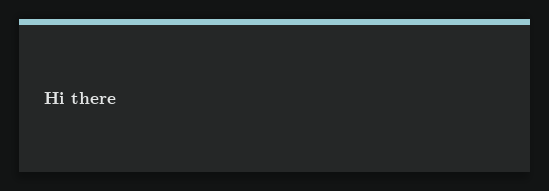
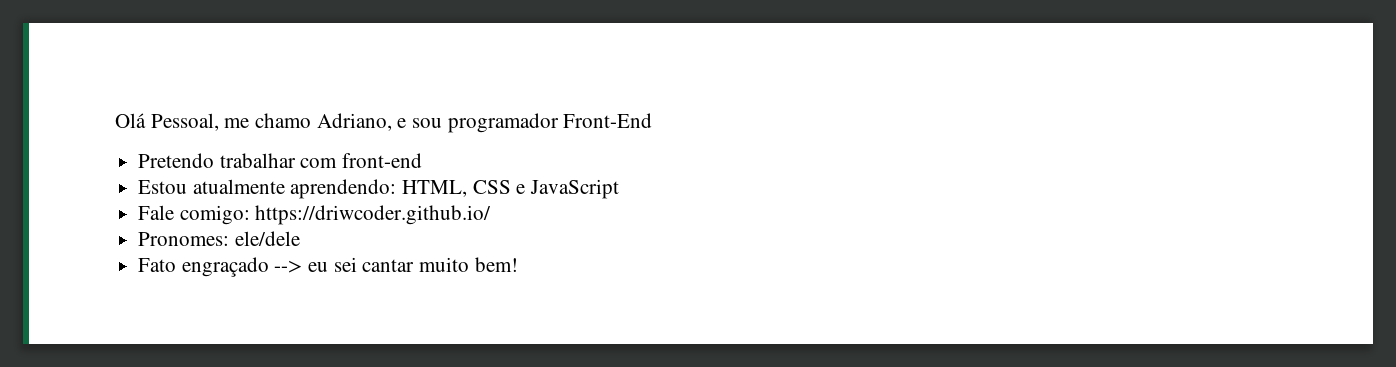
- Hi there
+ Olá Pessoal, me chamo Adriano, e sou programador Front-End
+ Pretendo trabalhar com front-end
+ Estou atualmente aprendendo: HTML, CSS e JavaScript
+ Fale comigo: https://driwcoder.github.io/
+ Pronomes: ele/dele
+ Fato engraçado --> eu sei cantar muito bem!

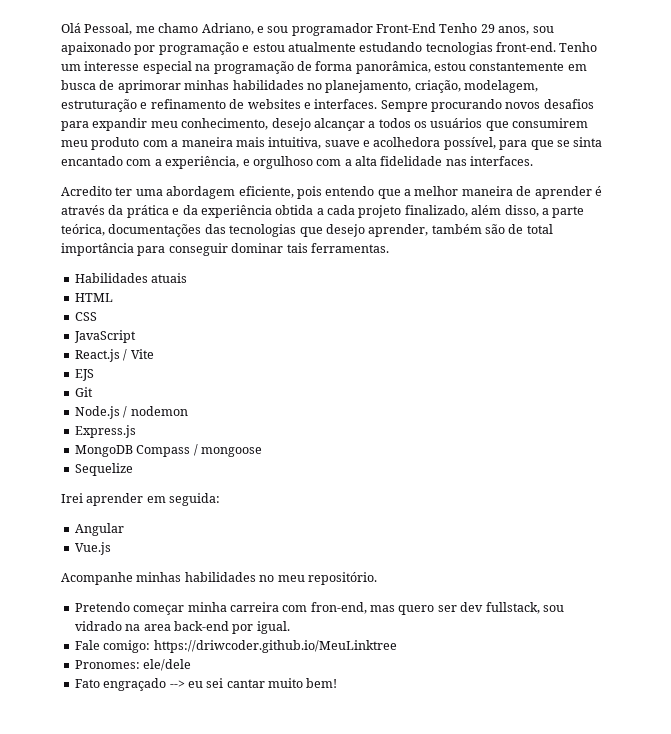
- Olá Pessoal, me chamo Adriano, e sou programador Front-End
- Pretendo trabalhar com front-end
- Estou atualmente aprendendo: HTML, CSS e JavaScript
+ Olá Pessoal, me chamo Adriano, e sou programador Front-End Tenho 29 anos, sou apaixonado por programação e estou atualmente estudando tecnologias front-end. Tenho um interesse especial na programação de forma panorâmica, estou constantemente em busca de aprimorar minhas habilidades no planejamento, criação, modelagem, estruturação e refinamento de websites e interfaces. Sempre procurando novos desafios para expandir meu conhecimento, desejo alcançar a todos os usuários que consumirem meu produto com a maneira mais intuitiva, suave e acolhedora possível, para que se sinta encantado com a experiência, e orgulhoso com a alta fidelidade nas interfaces.
+ Acredito ter uma abordagem eficiente, pois entendo que a melhor maneira de aprender é através da prática e da experiência obtida a cada projeto finalizado, além disso, a parte teórica, documentações das tecnologias que desejo aprender, também são de total importância para conseguir dominar tais ferramentas.
+ Habilidades atuais
+ HTML
+ CSS
+ JavaScript
+ React.js / Vite
+ EJS
+ Git
+ Node.js / nodemon
+ Express.js
+ MongoDB Compass / mongoose
+ Sequelize
+ Irei aprender em seguida:
+ Angular
+ Vue.js
+ Acompanhe minhas habilidades no meu repositório.
+ Pretendo começar minha carreira com fron-end, mas quero ser dev fullstack, sou vidrado na area back-end por igual.
- Fale comigo: https://driwcoder.github.io/
+ Fale comigo: https://driwcoder.github.io/MeuLinktree

